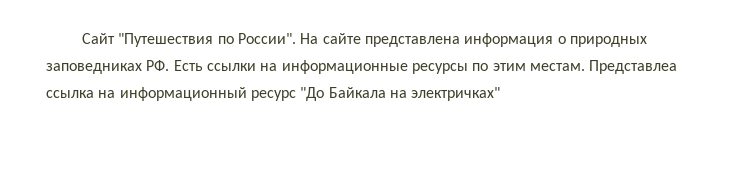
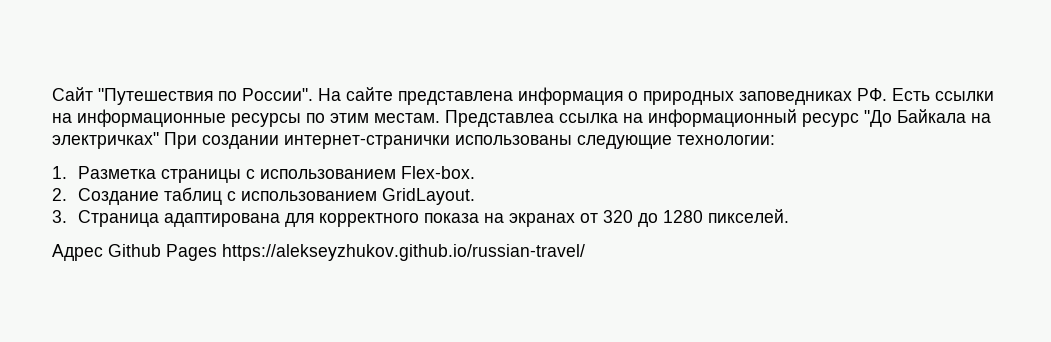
- Представлеа ссылка на информационный ресурс "До Байкала на электричках"
+ Представлеа ссылка на информационный ресурс "До Байкала на электричках" При создании интернет-странички использованы следующие технологии:
+ 1. Разметка страницы с использованием Flex-box.
+ 2. Создание таблиц с использованием GridLayout.
+ 3. Страница адаптирована для корректного показа на экранах от 320 до 1280 пикселей.
+ Адрес Github Pages https://alekseyzhukov.github.io/russian-travel/

